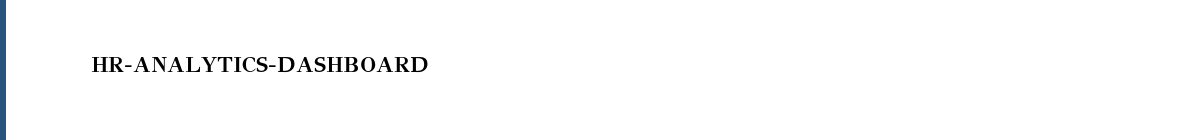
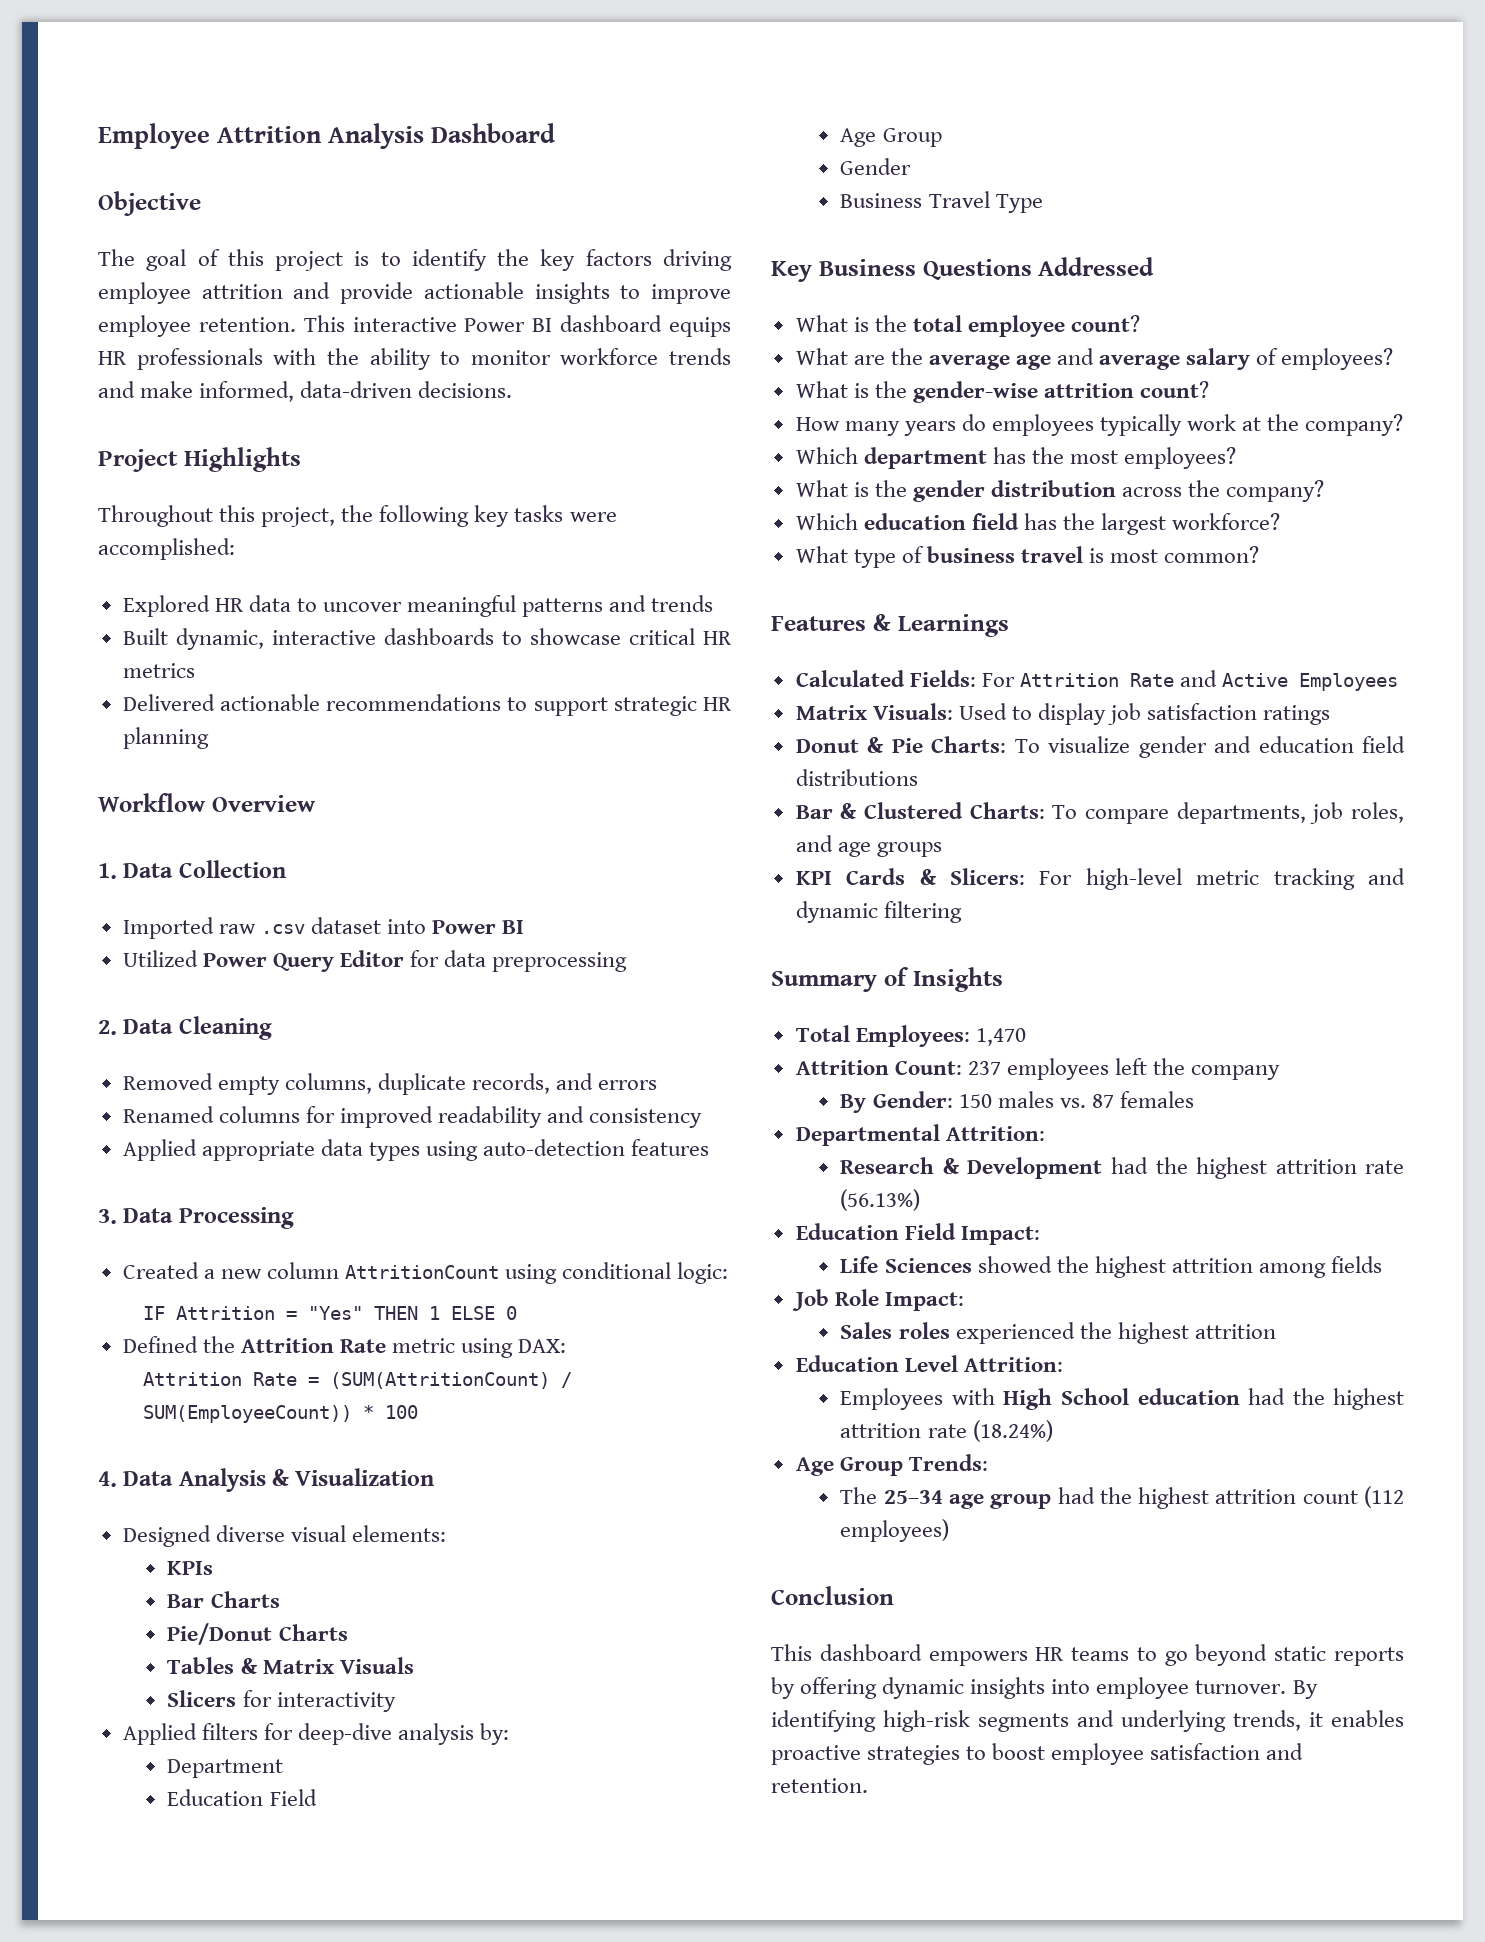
- HR-ANALYTICS-DASHBOARD
+ Employee Attrition Analysis Dashboard
+ Objective
+ The goal of this project is to identify the key factors driving employee attrition and provide actionable insights to improve employee retention. This interactive Power BI dashboard equips HR professionals with the ability to monitor workforce trends and make informed, data-driven decisions.
+ Project Highlights
+ Throughout this project, the following key tasks were accomplished:
+ Explored HR data to uncover meaningful patterns and trends
+ Built dynamic, interactive dashboards to showcase critical HR metrics
+ Delivered actionable recommendations to support strategic HR planning
+ Workflow Overview
+ 1. Data Collection
+ Imported raw .csv dataset into Power BI
+ Utilized Power Query Editor for data preprocessing
+ 2. Data Cleaning
+ Removed empty columns, duplicate records, and errors
+ Renamed columns for improved readability and consistency
+ Applied appropriate data types using auto-detection features
+ 3. Data Processing
+ Created a new column AttritionCount using conditional logic:
+ IF Attrition = "Yes" THEN 1 ELSE 0
+ Defined the Attrition Rate metric using DAX:
+ Attrition Rate = (SUM(AttritionCount) / SUM(EmployeeCount)) * 100
+ 4. Data Analysis & Visualization
+ Designed diverse visual elements:
+ KPIs
+ Bar Charts
+ Pie/Donut Charts
+ Tables & Matrix Visuals
+ Slicers for interactivity
+ Applied filters for deep-dive analysis by:
+ Department
+ Education Field
+ Age Group
+ Gender
+ Business Travel Type
+ Key Business Questions Addressed
+ What is the total employee count?
+ What are the average age and average salary of employees?
+ What is the gender-wise attrition count?
+ How many years do employees typically work at the company?
+ Which department has the most employees?
+ What is the gender distribution across the company?
+ Which education field has the largest workforce?
+ What type of business travel is most common?
+ Features & Learnings
+ Calculated Fields: For Attrition Rate and Active Employees
+ Matrix Visuals: Used to display job satisfaction ratings
+ Donut & Pie Charts: To visualize gender and education field distributions
+ Bar & Clustered Charts: To compare departments, job roles, and age groups
+ KPI Cards & Slicers: For high-level metric tracking and dynamic filtering
+ Summary of Insights
+ Total Employees: 1,470
+ Attrition Count: 237 employees left the company
+ By Gender: 150 males vs. 87 females
+ Departmental Attrition:
+ Research & Development had the highest attrition rate (56.13%)
+ Education Field Impact:
+ Life Sciences showed the highest attrition among fields
+ Job Role Impact:
+ Sales roles experienced the highest attrition
+ Education Level Attrition:
+ Employees with High School education had the highest attrition rate (18.24%)
+ Age Group Trends:
+ The 25–34 age group had the highest attrition count (112 employees)
+ Conclusion
+ This dashboard empowers HR teams to go beyond static reports by offering dynamic insights into employee turnover. By identifying high-risk segments and underlying trends, it enables proactive strategies to boost employee satisfaction and retention.

